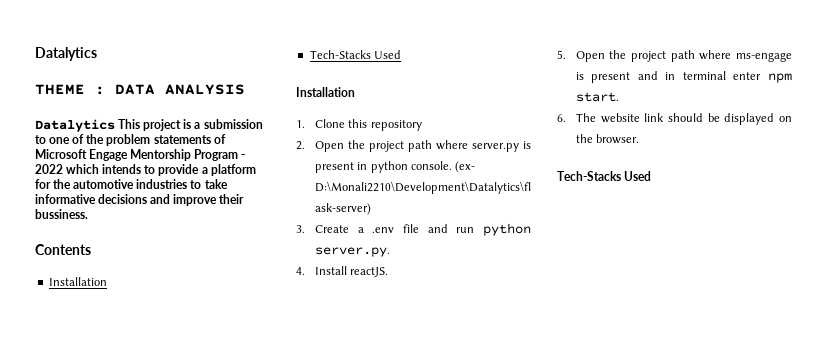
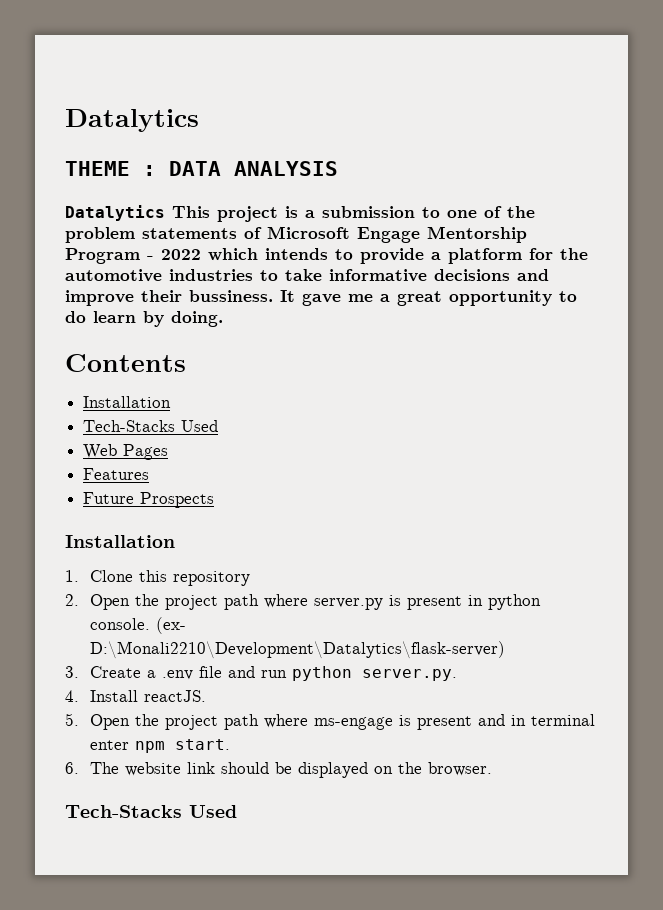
+ It gave me a great opportunity to do learn by doing.
+ Web Pages
+ Features
+ Future Prospects

